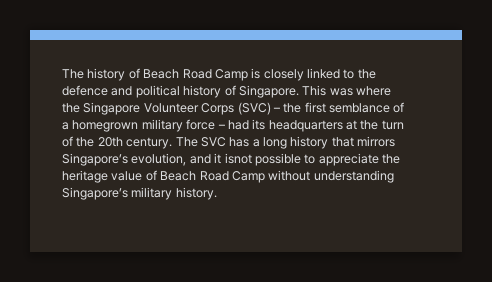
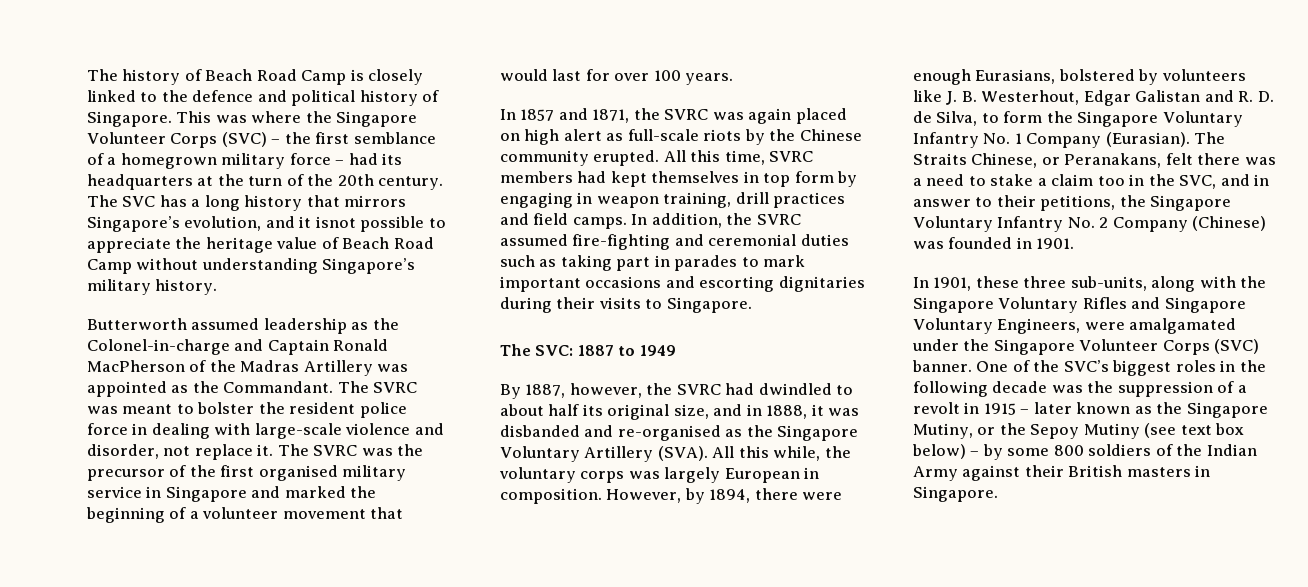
+ Butterworth assumed leadership as the Colonel-in-charge and Captain Ronald MacPherson of the Madras Artillery was appointed as the Commandant. The SVRC was meant to bolster the resident police force in dealing with large-scale violence and disorder, not replace it. The SVRC was the precursor of the first organised military service in Singapore and marked the beginning of a volunteer movement that would last for over 100 years.
+ In 1857 and 1871, the SVRC was again placed on high alert as full-scale riots by the Chinese community erupted. All this time, SVRC members had kept themselves in top form by engaging in weapon training, drill practices and field camps. In addition, the SVRC assumed fire-fighting and ceremonial duties such as taking part in parades to mark important occasions and escorting dignitaries during their visits to Singapore.
+ The SVC: 1887 to 1949
+ By 1887, however, the SVRC had dwindled to about half its original size, and in 1888, it was disbanded and re-organised as the Singapore Voluntary Artillery (SVA). All this while, the voluntary corps was largely European in composition. However, by 1894, there were enough Eurasians, bolstered by volunteers like J. B. Westerhout, Edgar Galistan and R. D. de Silva, to form the Singapore Voluntary Infantry No. 1 Company (Eurasian). The Straits Chinese, or Peranakans, felt there was a need to stake a claim too in the SVC, and in answer to their petitions, the Singapore Voluntary Infantry No. 2 Company (Chinese) was founded in 1901.
+ In 1901, these three sub-units, along with the Singapore Voluntary Rifles and Singapore Voluntary Engineers, were amalgamated under the Singapore Volunteer Corps (SVC) banner. One of the SVC’s biggest roles in the following decade was the suppression of a revolt in 1915 – later known as the Singapore Mutiny, or the Sepoy Mutiny (see text box below) – by some 800 soldiers of the Indian Army against their British masters in Singapore.

